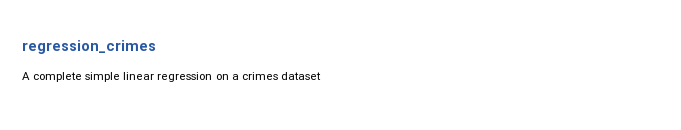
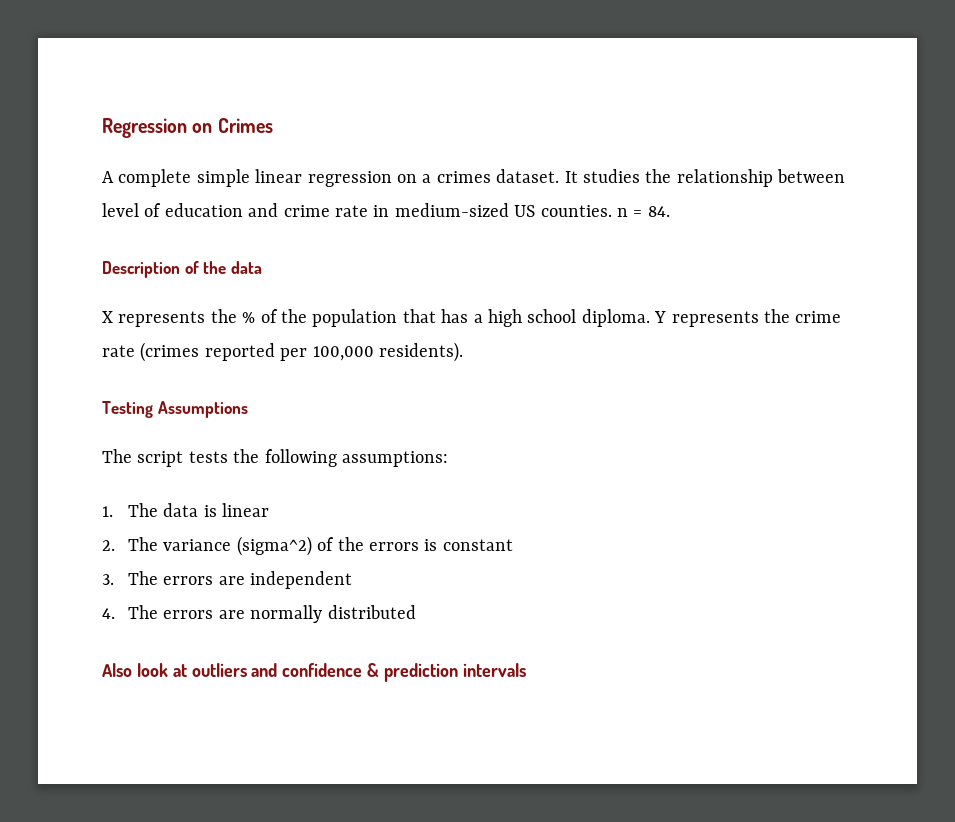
- regression_crimes
+ Regression on Crimes
- A complete simple linear regression on a crimes dataset
+ A complete simple linear regression on a crimes dataset. It studies the relationship between level of education and crime rate in medium-sized US counties. n = 84.
+ Description of the data
+ X represents the % of the population that has a high school diploma. Y represents the crime rate (crimes reported per 100,000 residents).
+ Testing Assumptions
+ The script tests the following assumptions:
+ 1. The data is linear
+ 2. The variance (sigma^2) of the errors is constant
+ 3. The errors are independent
+ 4. The errors are normally distributed
+ Also look at outliers and confidence & prediction intervals

